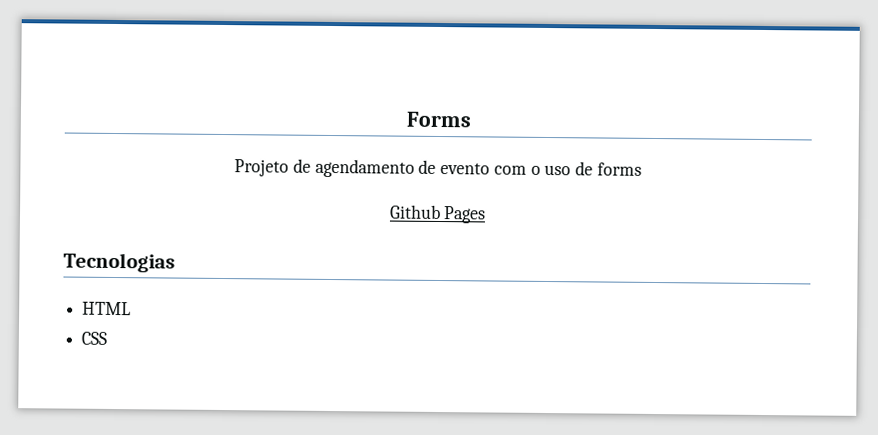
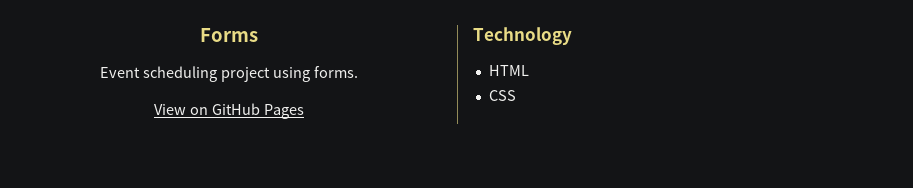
- Projeto de agendamento de evento com o uso de forms
- Github Pages
+ Event scheduling project using forms.
+ View on GitHub Pages
- Tecnologias
+ Technology

